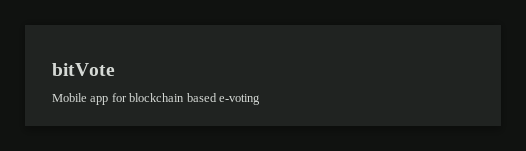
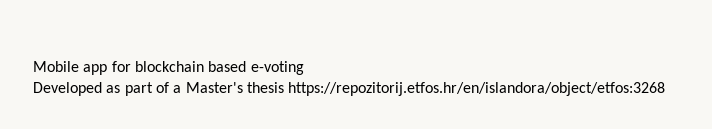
- bitVote
+ Developed as part of a Master's thesis https://repozitorij.etfos.hr/en/islandora/object/etfos:3268

